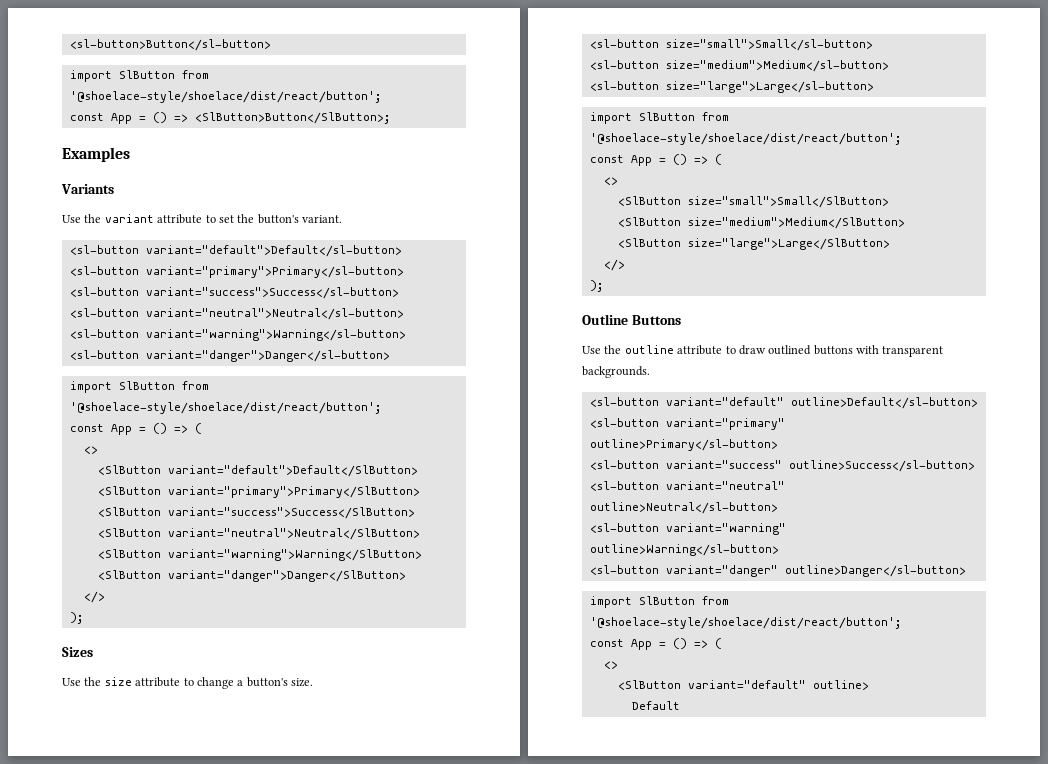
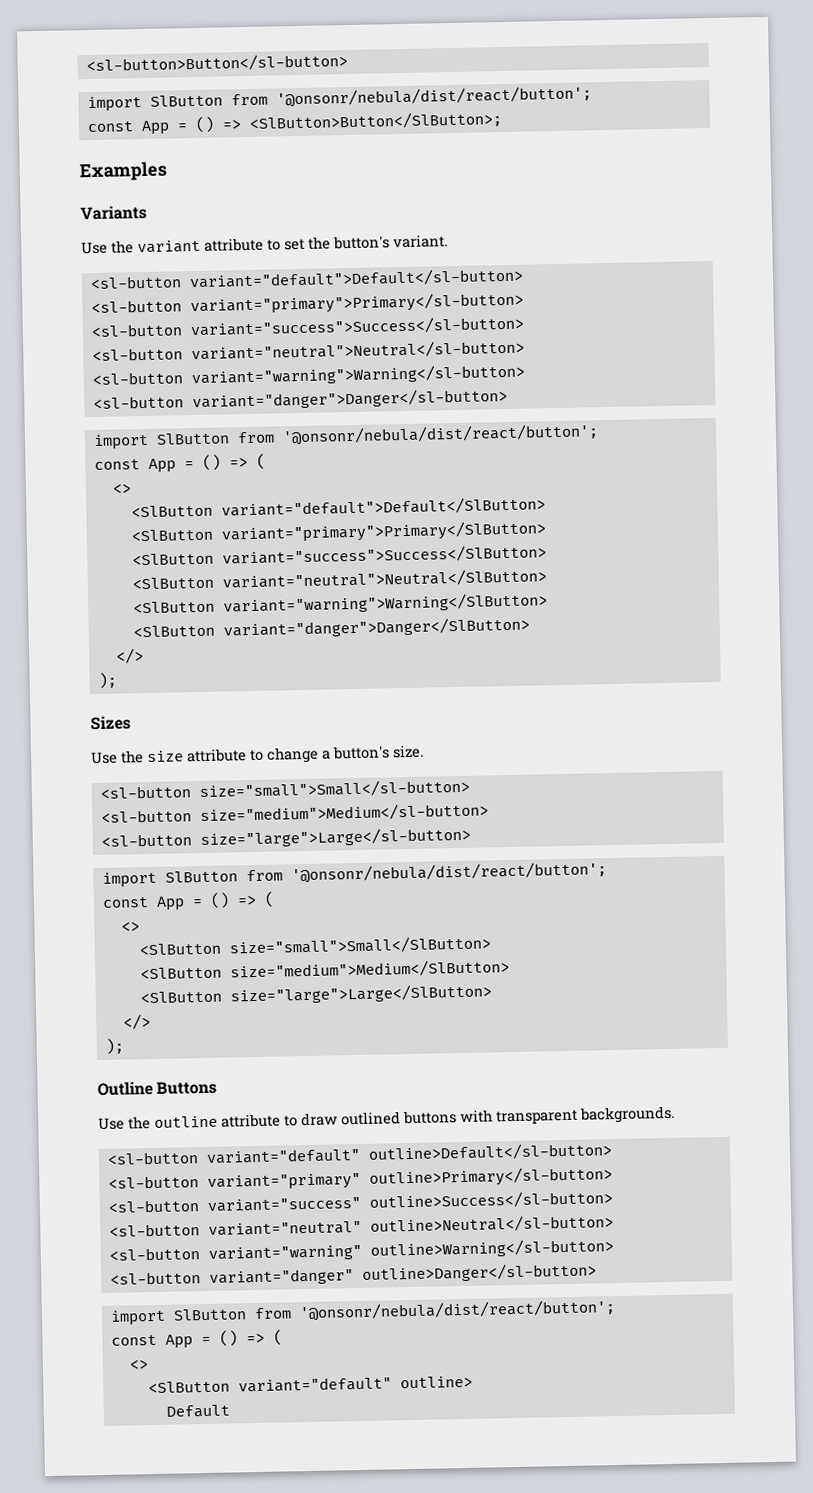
  <sl-button>Button</sl-button>
- import SlButton from '@shoelace-style/shoelace/dist/react/button';
+ import SlButton from '@onsonr/nebula/dist/react/button';
  <sl-button variant="danger">Danger</sl-button>
- import SlButton from '@shoelace-style/shoelace/dist/react/button';
+ import SlButton from '@onsonr/nebula/dist/react/button';
  <sl-button size="large">Large</sl-button>
- import SlButton from '@shoelace-style/shoelace/dist/react/button';
+ import SlButton from '@onsonr/nebula/dist/react/button';
  <sl-button variant="danger" outline>Danger</sl-button>
- import SlButton from '@shoelace-style/shoelace/dist/react/button';
+ import SlButton from '@onsonr/nebula/dist/react/button';

